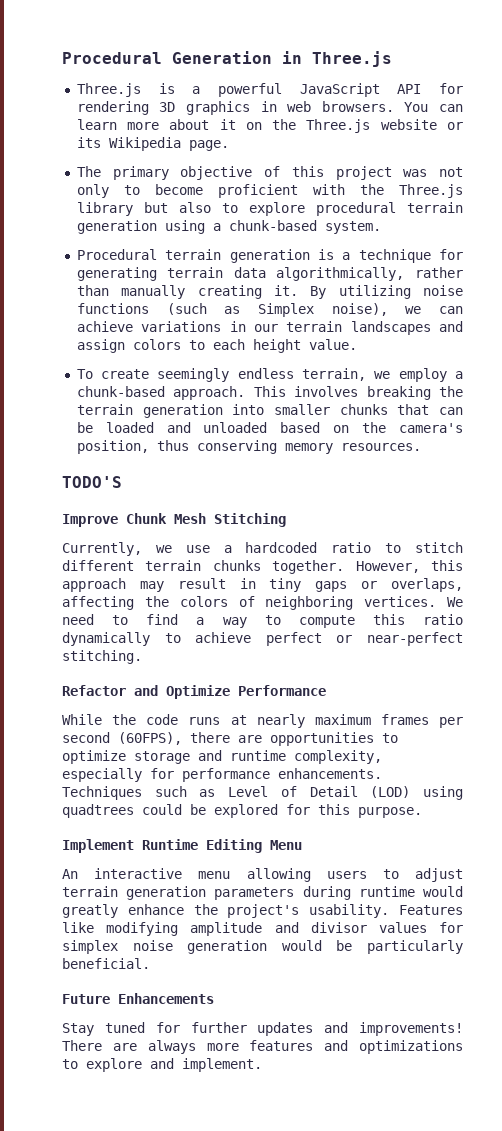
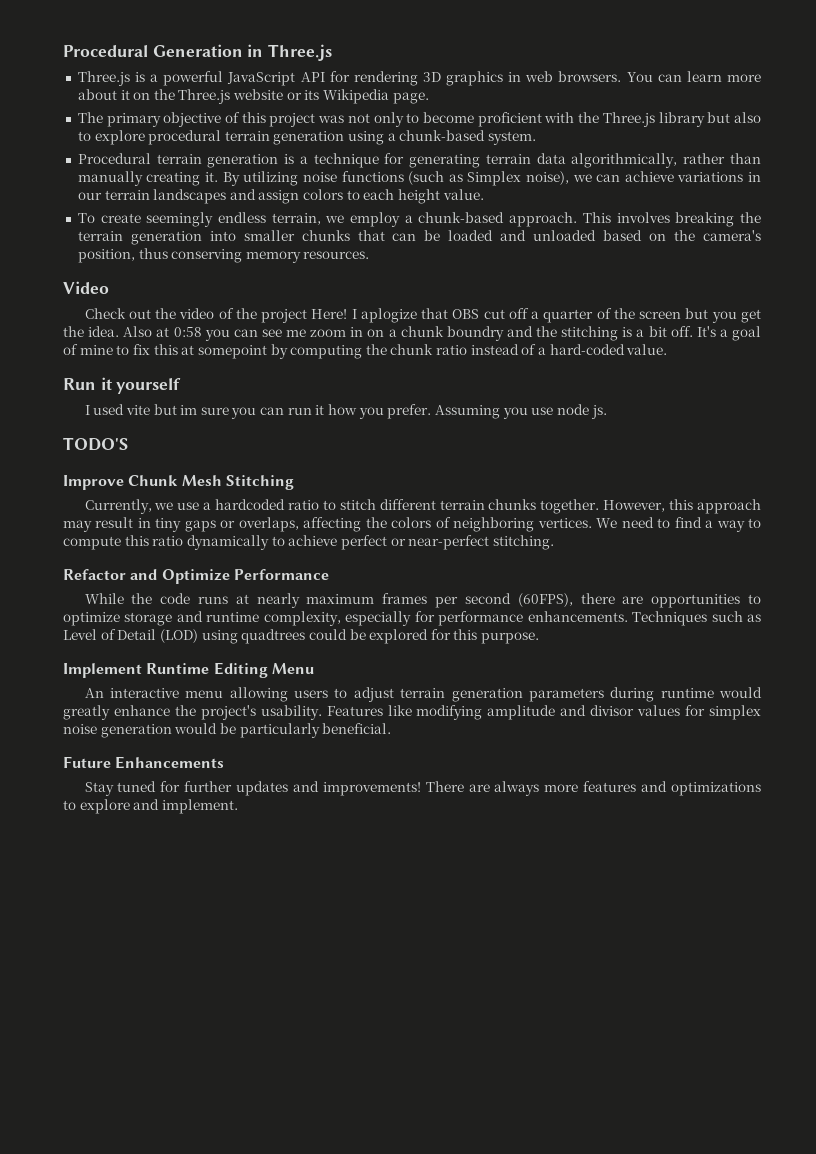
+ Video
+ Check out the video of the project Here! I aplogize that OBS cut off a quarter of the screen but you get the idea. Also at 0:58 you can see me zoom in on a chunk boundry and the stitching is a bit off. It's a goal of mine to fix this at somepoint by computing the chunk ratio instead of a hard-coded value.
+ Run it yourself
+ I used vite but im sure you can run it how you prefer. Assuming you use node js.

